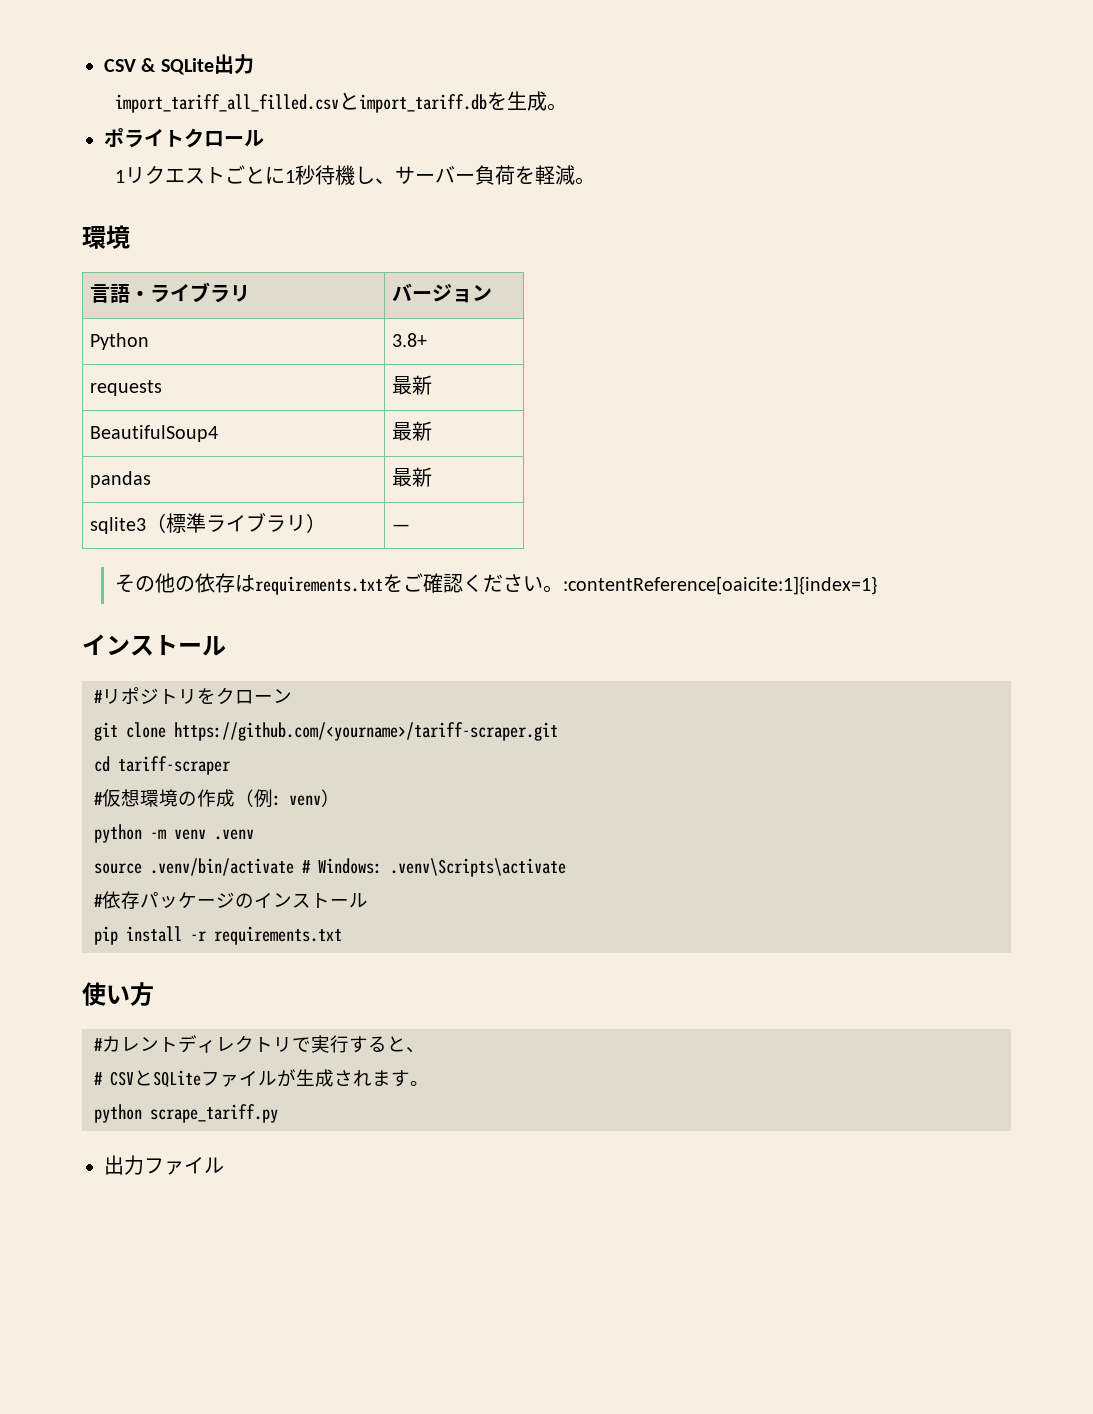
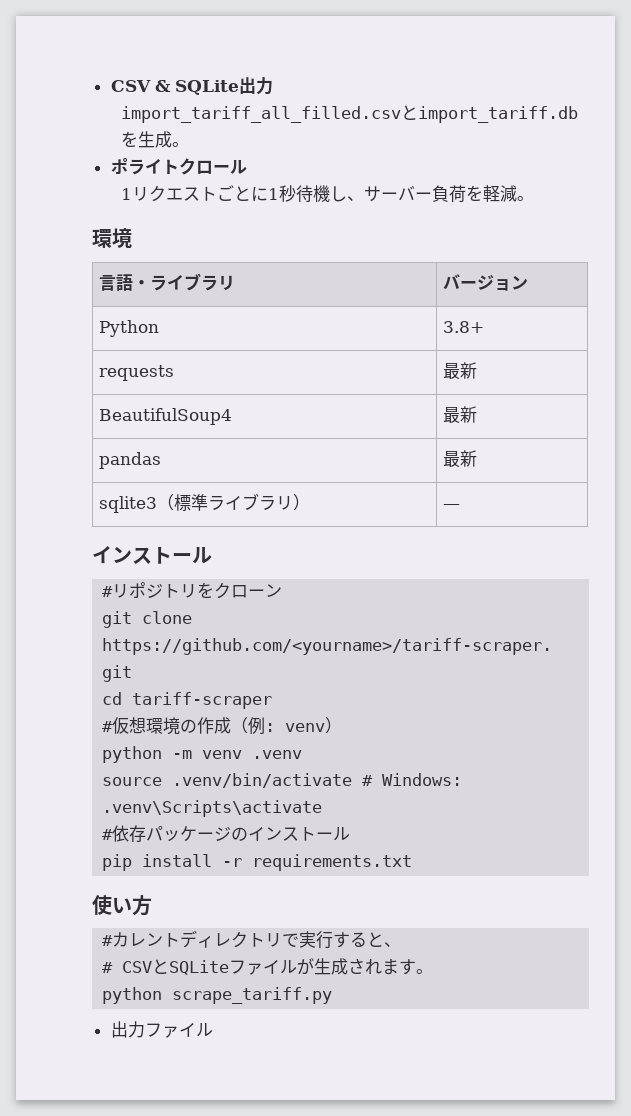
- その他の依存はrequirements.txtをご確認ください。:contentReference[oaicite:1]{index=1}

